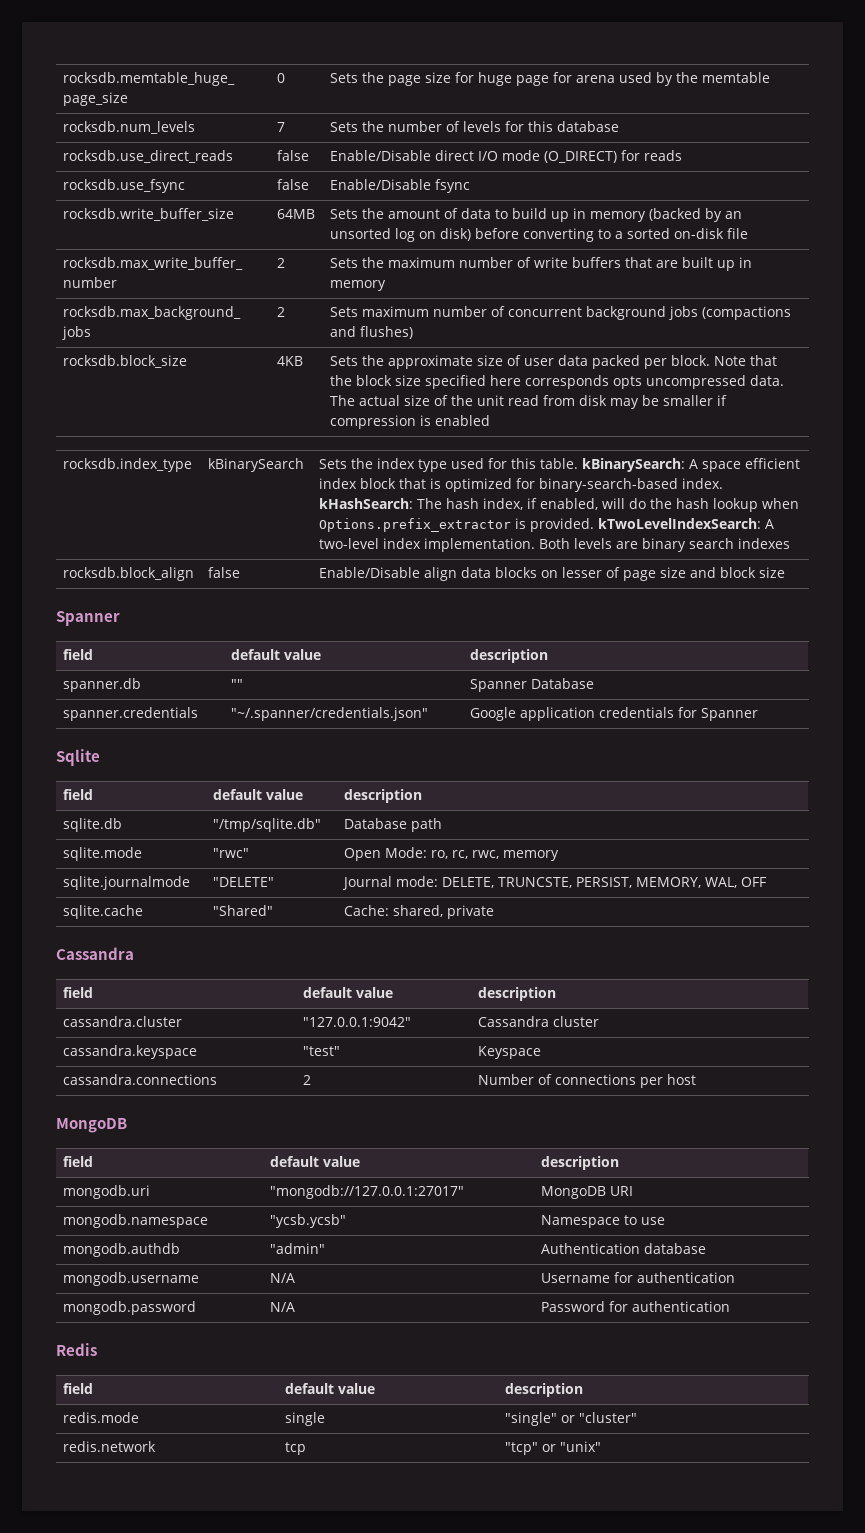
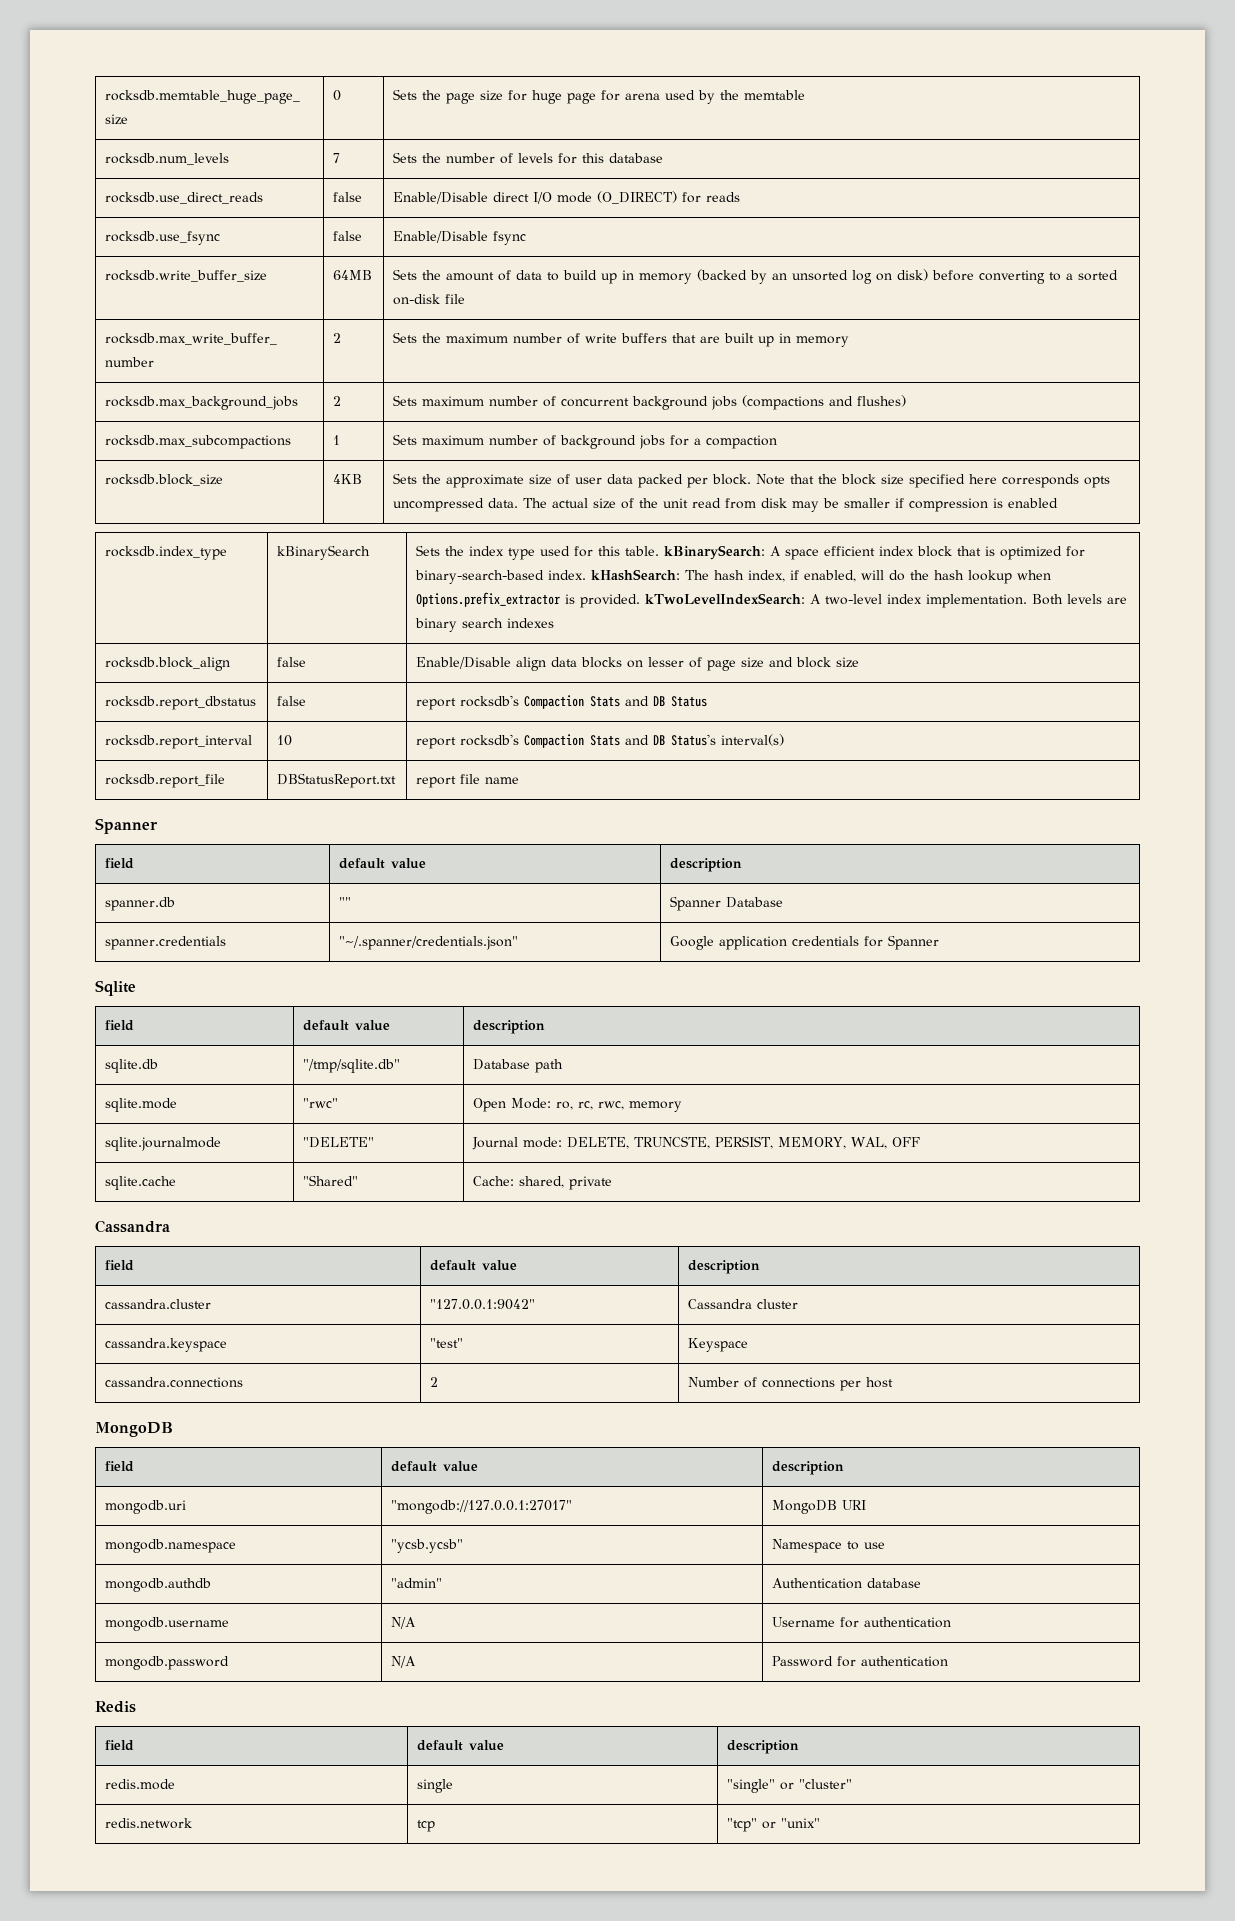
+ rocksdb.max_subcompactions | 1 | Sets maximum number of background jobs for a compaction
+ rocksdb.report_dbstatus | false | report rocksdb's Compaction Stats and DB Status
+ rocksdb.report_interval | 10 | report rocksdb's Compaction Stats and DB Status's interval(s)
+ rocksdb.report_file | DBStatusReport.txt | report file name

